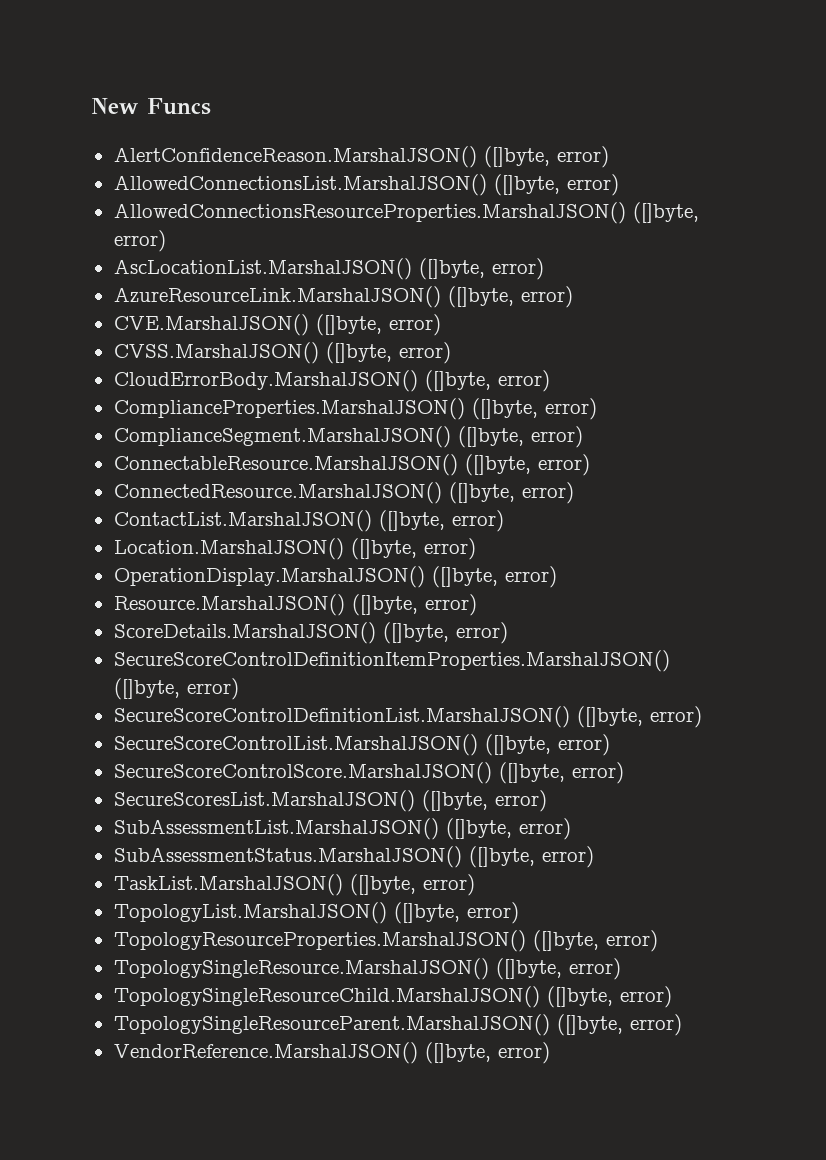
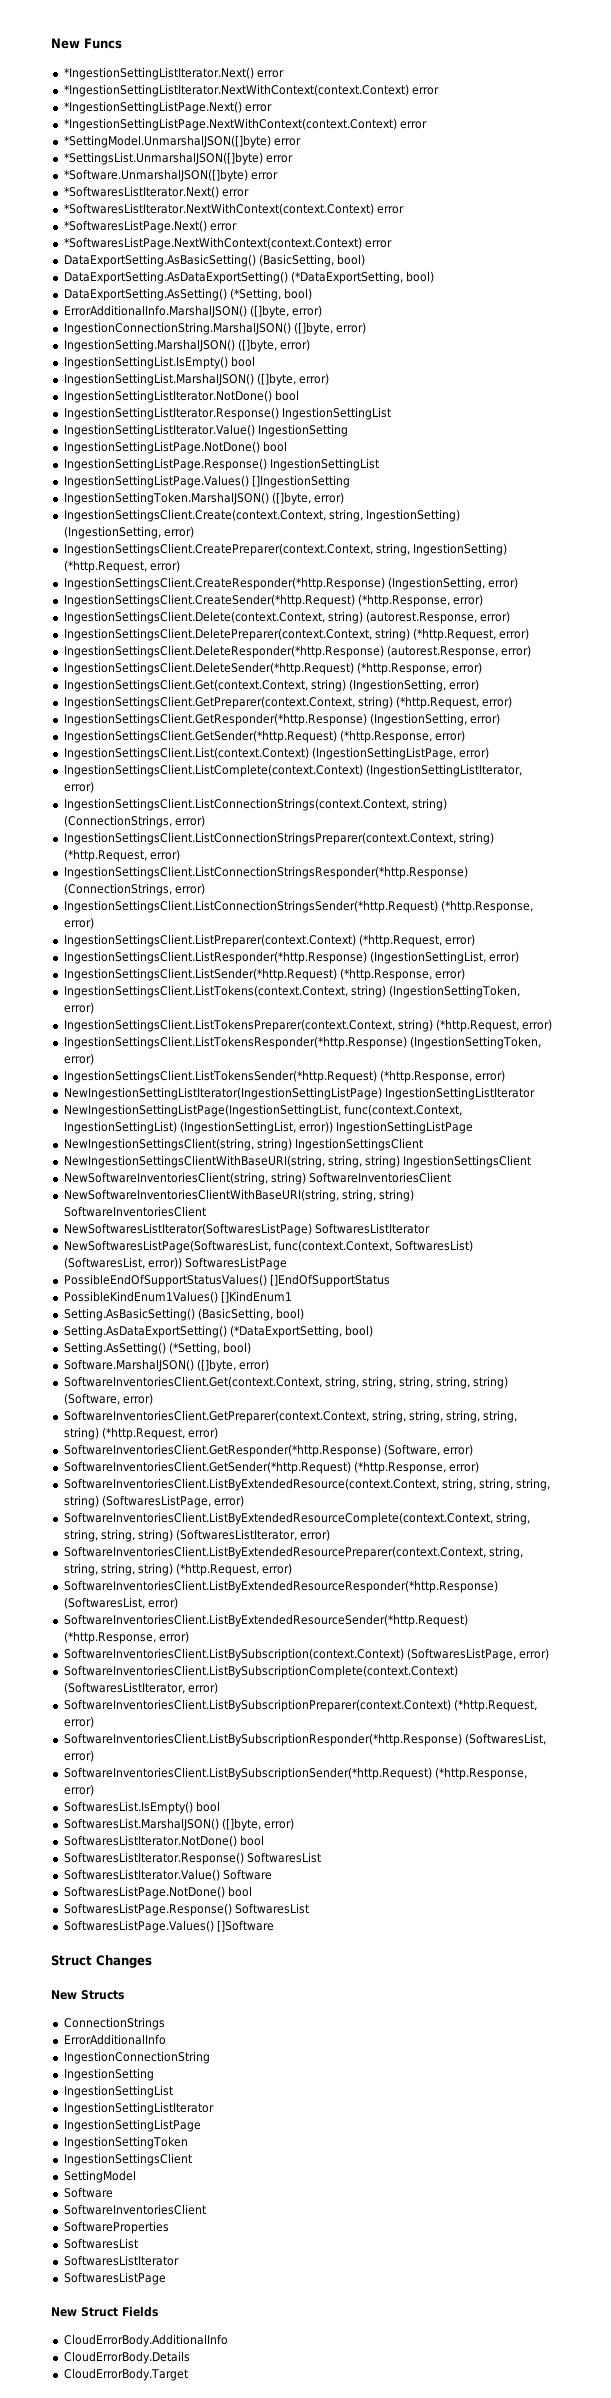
- AlertConfidenceReason.MarshalJSON() ([]byte, error)
- AllowedConnectionsList.MarshalJSON() ([]byte, error)
- AllowedConnectionsResourceProperties.MarshalJSON() ([]byte, error)
- AscLocationList.MarshalJSON() ([]byte, error)
- AzureResourceLink.MarshalJSON() ([]byte, error)
- CVE.MarshalJSON() ([]byte, error)
- CVSS.MarshalJSON() ([]byte, error)
- CloudErrorBody.MarshalJSON() ([]byte, error)
- ComplianceProperties.MarshalJSON() ([]byte, error)
- ComplianceSegment.MarshalJSON() ([]byte, error)
- ConnectableResource.MarshalJSON() ([]byte, error)
- ConnectedResource.MarshalJSON() ([]byte, error)
- ContactList.MarshalJSON() ([]byte, error)
- Location.MarshalJSON() ([]byte, error)
- OperationDisplay.MarshalJSON() ([]byte, error)
- Resource.MarshalJSON() ([]byte, error)
- ScoreDetails.MarshalJSON() ([]byte, error)
- SecureScoreControlDefinitionItemProperties.MarshalJSON() ([]byte, error)
- SecureScoreControlDefinitionList.MarshalJSON() ([]byte, error)
- SecureScoreControlList.MarshalJSON() ([]byte, error)
- SecureScoreControlScore.MarshalJSON() ([]byte, error)
- SecureScoresList.MarshalJSON() ([]byte, error)
- SubAssessmentList.MarshalJSON() ([]byte, error)
- SubAssessmentStatus.MarshalJSON() ([]byte, error)
- TaskList.MarshalJSON() ([]byte, error)
- TopologyList.MarshalJSON() ([]byte, error)
- TopologyResourceProperties.MarshalJSON() ([]byte, error)
- TopologySingleResource.MarshalJSON() ([]byte, error)
- TopologySingleResourceChild.MarshalJSON() ([]byte, error)
- TopologySingleResourceParent.MarshalJSON() ([]byte, error)
- VendorReference.MarshalJSON() ([]byte, error)
+ *IngestionSettingListIterator.Next() error
+ *IngestionSettingListIterator.NextWithContext(context.Context) error
+ *IngestionSettingListPage.Next() error
+ *IngestionSettingListPage.NextWithContext(context.Context) error
+ *SettingModel.UnmarshalJSON([]byte) error
+ *SettingsList.UnmarshalJSON([]byte) error
+ *Software.UnmarshalJSON([]byte) error
+ *SoftwaresListIterator.Next() error
+ *SoftwaresListIterator.NextWithContext(context.Context) error
+ *SoftwaresListPage.Next() error
+ *SoftwaresListPage.NextWithContext(context.Context) error
+ DataExportSetting.AsBasicSetting() (BasicSetting, bool)
+ DataExportSetting.AsDataExportSetting() (*DataExportSetting, bool)
+ DataExportSetting.AsSetting() (*Setting, bool)
+ ErrorAdditionalInfo.MarshalJSON() ([]byte, error)
+ IngestionConnectionString.MarshalJSON() ([]byte, error)
+ IngestionSetting.MarshalJSON() ([]byte, error)
+ IngestionSettingList.IsEmpty() bool
+ IngestionSettingList.MarshalJSON() ([]byte, error)
+ IngestionSettingListIterator.NotDone() bool
+ IngestionSettingListIterator.Response() IngestionSettingList
+ IngestionSettingListIterator.Value() IngestionSetting
+ IngestionSettingListPage.NotDone() bool
+ IngestionSettingListPage.Response() IngestionSettingList
+ IngestionSettingListPage.Values() []IngestionSetting
+ IngestionSettingToken.MarshalJSON() ([]byte, error)
+ IngestionSettingsClient.Create(context.Context, string, IngestionSetting) (IngestionSetting, error)
+ IngestionSettingsClient.CreatePreparer(context.Context, string, IngestionSetting) (*http.Request, error)
+ IngestionSettingsClient.CreateResponder(*http.Response) (IngestionSetting, error)
+ IngestionSettingsClient.CreateSender(*http.Request) (*http.Response, error)
+ IngestionSettingsClient.Delete(context.Context, string) (autorest.Response, error)
+ IngestionSettingsClient.DeletePreparer(context.Context, string) (*http.Request, error)
+ IngestionSettingsClient.DeleteResponder(*http.Response) (autorest.Response, error)
+ IngestionSettingsClient.DeleteSender(*http.Request) (*http.Response, error)
+ IngestionSettingsClient.Get(context.Context, string) (IngestionSetting, error)
+ IngestionSettingsClient.GetPreparer(context.Context, string) (*http.Request, error)
+ IngestionSettingsClient.GetResponder(*http.Response) (IngestionSetting, error)
+ IngestionSettingsClient.GetSender(*http.Request) (*http.Response, error)
+ IngestionSettingsClient.List(context.Context) (IngestionSettingListPage, error)
+ IngestionSettingsClient.ListComplete(context.Context) (IngestionSettingListIterator, error)
+ IngestionSettingsClient.ListConnectionStrings(context.Context, string) (ConnectionStrings, error)
+ IngestionSettingsClient.ListConnectionStringsPreparer(context.Context, string) (*http.Request, error)
+ IngestionSettingsClient.ListConnectionStringsResponder(*http.Response) (ConnectionStrings, error)
+ IngestionSettingsClient.ListConnectionStringsSender(*http.Request) (*http.Response, error)
+ IngestionSettingsClient.ListPreparer(context.Context) (*http.Request, error)
+ IngestionSettingsClient.ListResponder(*http.Response) (IngestionSettingList, error)
+ IngestionSettingsClient.ListSender(*http.Request) (*http.Response, error)
+ IngestionSettingsClient.ListTokens(context.Context, string) (IngestionSettingToken, error)
+ IngestionSettingsClient.ListTokensPreparer(context.Context, string) (*http.Request, error)
+ IngestionSettingsClient.ListTokensResponder(*http.Response) (IngestionSettingToken, error)
+ IngestionSettingsClient.ListTokensSender(*http.Request) (*http.Response, error)
+ NewIngestionSettingListIterator(IngestionSettingListPage) IngestionSettingListIterator
+ NewIngestionSettingListPage(IngestionSettingList, func(context.Context, IngestionSettingList) (IngestionSettingList, error)) IngestionSettingListPage
+ NewIngestionSettingsClient(string, string) IngestionSettingsClient
+ NewIngestionSettingsClientWithBaseURI(string, string, string) IngestionSettingsClient
+ NewSoftwareInventoriesClient(string, string) SoftwareInventoriesClient
+ NewSoftwareInventoriesClientWithBaseURI(string, string, string) SoftwareInventoriesClient
+ NewSoftwaresListIterator(SoftwaresListPage) SoftwaresListIterator
+ NewSoftwaresListPage(SoftwaresList, func(context.Context, SoftwaresList) (SoftwaresList, error)) SoftwaresListPage
+ PossibleEndOfSupportStatusValues() []EndOfSupportStatus
+ PossibleKindEnum1Values() []KindEnum1
+ Setting.AsBasicSetting() (BasicSetting, bool)
+ Setting.AsDataExportSetting() (*DataExportSetting, bool)
+ Setting.AsSetting() (*Setting, bool)
+ Software.MarshalJSON() ([]byte, error)
+ SoftwareInventoriesClient.Get(context.Context, string, string, string, string, string) (Software, error)
+ SoftwareInventoriesClient.GetPreparer(context.Context, string, string, string, string, string) (*http.Request, error)
+ SoftwareInventoriesClient.GetResponder(*http.Response) (Software, error)
+ SoftwareInventoriesClient.GetSender(*http.Request) (*http.Response, error)
+ SoftwareInventoriesClient.ListByExtendedResource(context.Context, string, string, string, string) (SoftwaresListPage, error)
+ SoftwareInventoriesClient.ListByExtendedResourceComplete(context.Context, string, string, string, string) (SoftwaresListIterator, error)
+ SoftwareInventoriesClient.ListByExtendedResourcePreparer(context.Context, string, string, string, string) (*http.Request, error)
+ SoftwareInventoriesClient.ListByExtendedResourceResponder(*http.Response) (SoftwaresList, error)
+ SoftwareInventoriesClient.ListByExtendedResourceSender(*http.Request) (*http.Response, error)
+ SoftwareInventoriesClient.ListBySubscription(context.Context) (SoftwaresListPage, error)
+ SoftwareInventoriesClient.ListBySubscriptionComplete(context.Context) (SoftwaresListIterator, error)
+ SoftwareInventoriesClient.ListBySubscriptionPreparer(context.Context) (*http.Request, error)
+ SoftwareInventoriesClient.ListBySubscriptionResponder(*http.Response) (SoftwaresList, error)
+ SoftwareInventoriesClient.ListBySubscriptionSender(*http.Request) (*http.Response, error)
+ SoftwaresList.IsEmpty() bool
+ SoftwaresList.MarshalJSON() ([]byte, error)
+ SoftwaresListIterator.NotDone() bool
+ SoftwaresListIterator.Response() SoftwaresList
+ SoftwaresListIterator.Value() Software
+ SoftwaresListPage.NotDone() bool
+ SoftwaresListPage.Response() SoftwaresList
+ SoftwaresListPage.Values() []Software
+ Struct Changes
+ New Structs
+ ConnectionStrings
+ ErrorAdditionalInfo
+ IngestionConnectionString
+ IngestionSetting
+ IngestionSettingList
+ IngestionSettingListIterator
+ IngestionSettingListPage
+ IngestionSettingToken
+ IngestionSettingsClient
+ SettingModel
+ Software
+ SoftwareInventoriesClient
+ SoftwareProperties
+ SoftwaresList
+ SoftwaresListIterator
+ SoftwaresListPage
+ New Struct Fields
+ CloudErrorBody.AdditionalInfo
+ CloudErrorBody.Details
+ CloudErrorBody.Target

